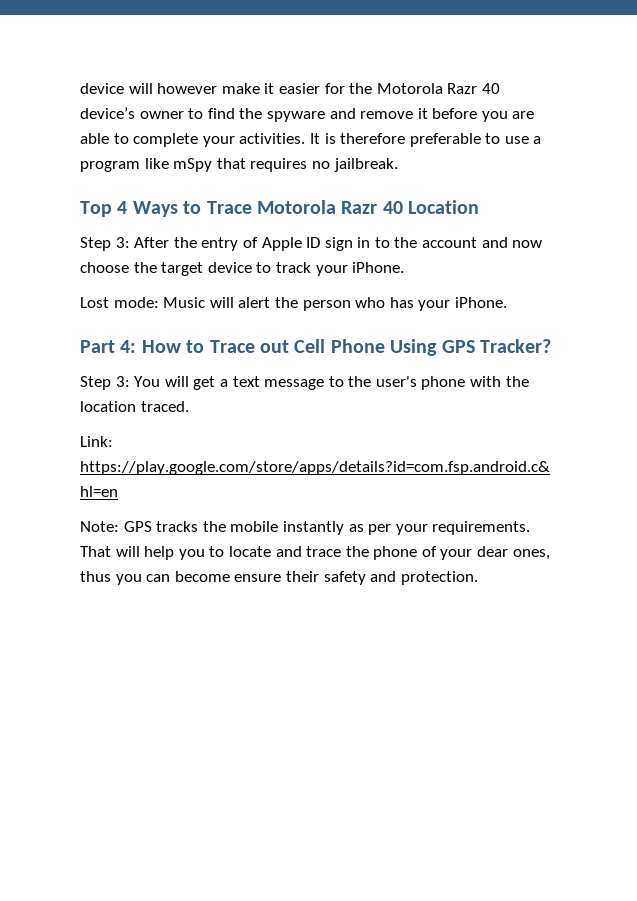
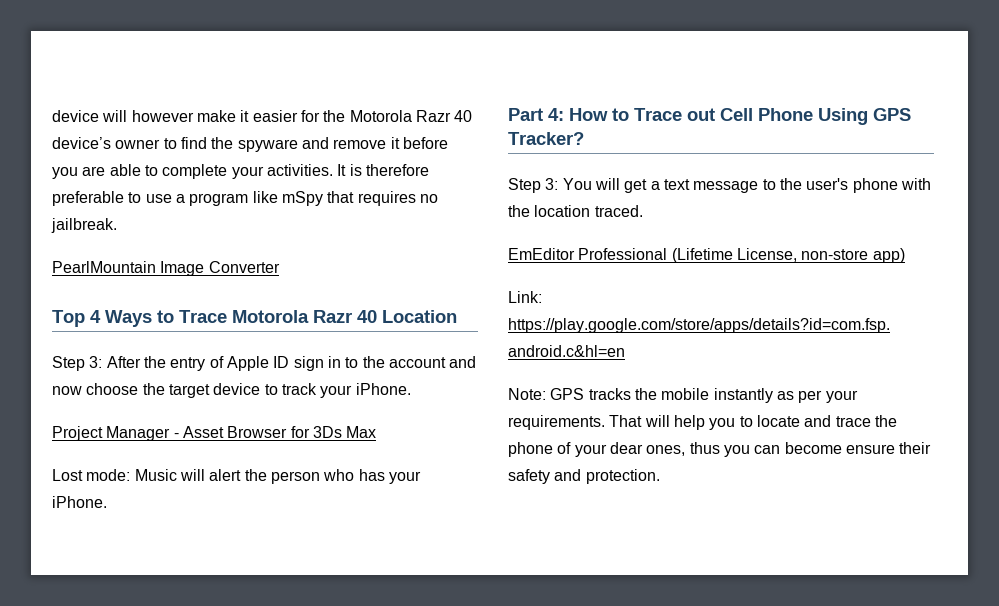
+ PearlMountain Image Converter
+ Project Manager - Asset Browser for 3Ds Max
+ EmEditor Professional (Lifetime License, non-store app)

